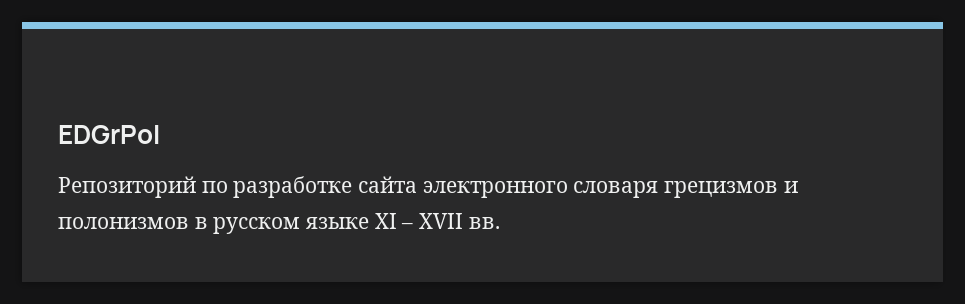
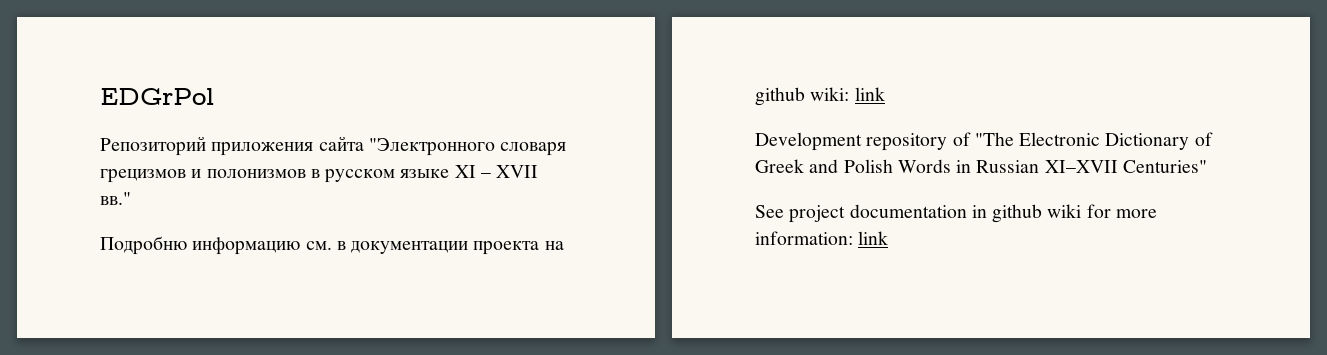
- Репозиторий по разработке сайта электронного словаря грецизмов и полонизмов в русском языке XI – XVII вв.
+ Репозиторий приложения сайта "Электронного словаря грецизмов и полонизмов в русском языке XI – XVII вв."
+ Подробню информацию см. в документации проекта на github wiki: link
+ Development repository of "The Electronic Dictionary of Greek and Polish Words in Russian XI–XVII Centuries"
+ See project documentation in github wiki for more information: link

